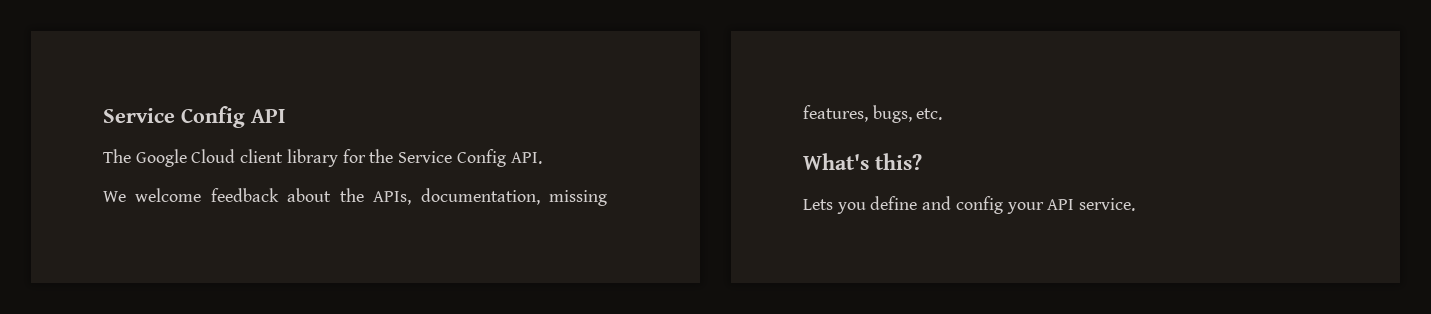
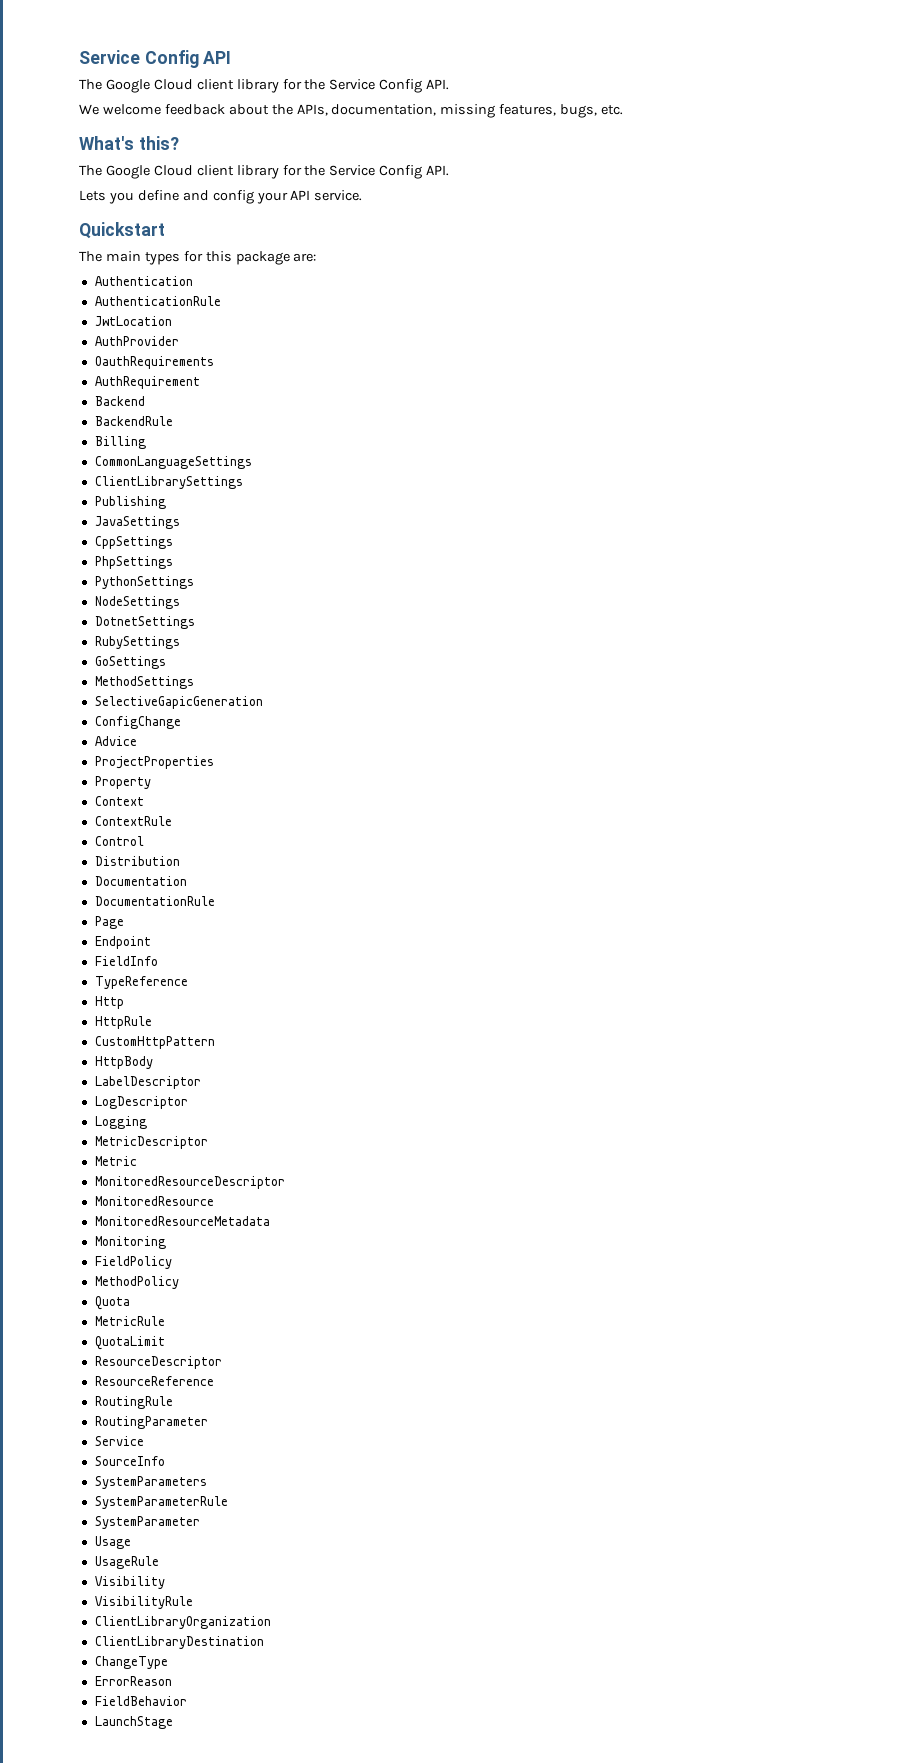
  What's this?
+ The Google Cloud client library for the Service Config API.
+ Quickstart
+ The main types for this package are:
+ Authentication
+ AuthenticationRule
+ JwtLocation
+ AuthProvider
+ OauthRequirements
+ AuthRequirement
+ Backend
+ BackendRule
+ Billing
+ CommonLanguageSettings
+ ClientLibrarySettings
+ Publishing
+ JavaSettings
+ CppSettings
+ PhpSettings
+ PythonSettings
+ NodeSettings
+ DotnetSettings
+ RubySettings
+ GoSettings
+ MethodSettings
+ SelectiveGapicGeneration
+ ConfigChange
+ Advice
+ ProjectProperties
+ Property
+ Context
+ ContextRule
+ Control
+ Distribution
+ Documentation
+ DocumentationRule
+ Page
+ Endpoint
+ FieldInfo
+ TypeReference
+ Http
+ HttpRule
+ CustomHttpPattern
+ HttpBody
+ LabelDescriptor
+ LogDescriptor
+ Logging
+ MetricDescriptor
+ Metric
+ MonitoredResourceDescriptor
+ MonitoredResource
+ MonitoredResourceMetadata
+ Monitoring
+ FieldPolicy
+ MethodPolicy
+ Quota
+ MetricRule
+ QuotaLimit
+ ResourceDescriptor
+ ResourceReference
+ RoutingRule
+ RoutingParameter
+ Service
+ SourceInfo
+ SystemParameters
+ SystemParameterRule
+ SystemParameter
+ Usage
+ UsageRule
+ Visibility
+ VisibilityRule
+ ClientLibraryOrganization
+ ClientLibraryDestination
+ ChangeType
+ ErrorReason
+ FieldBehavior
+ LaunchStage

